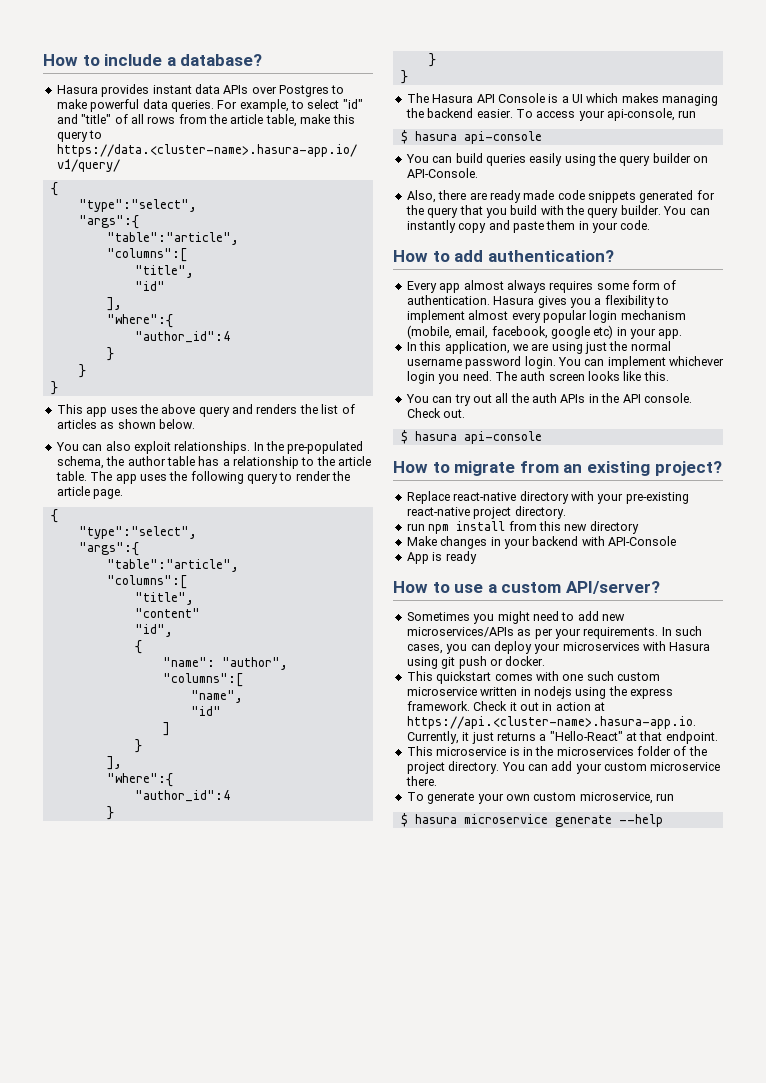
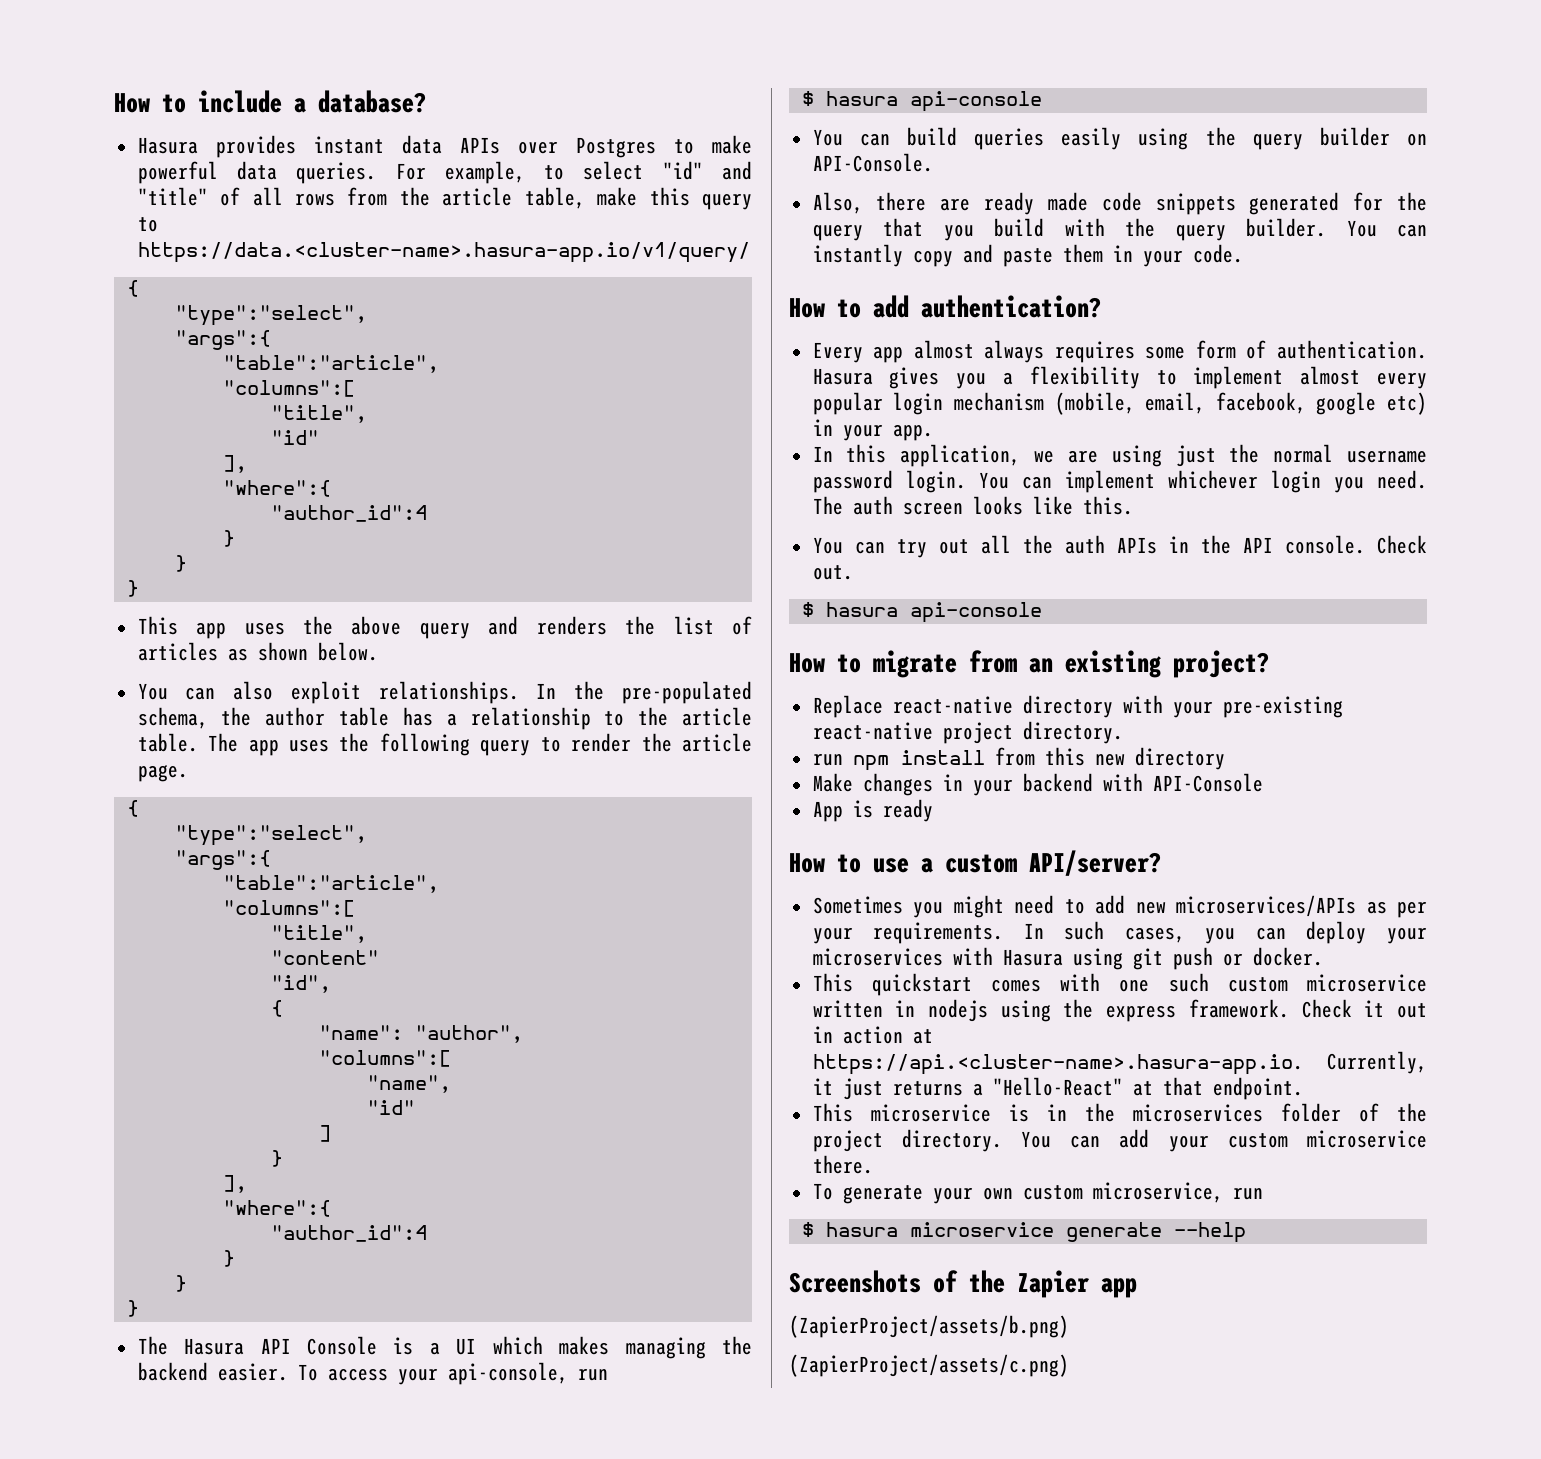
+ Screenshots of the Zapier app
+ (ZapierProject/assets/b.png)
+ (ZapierProject/assets/c.png)

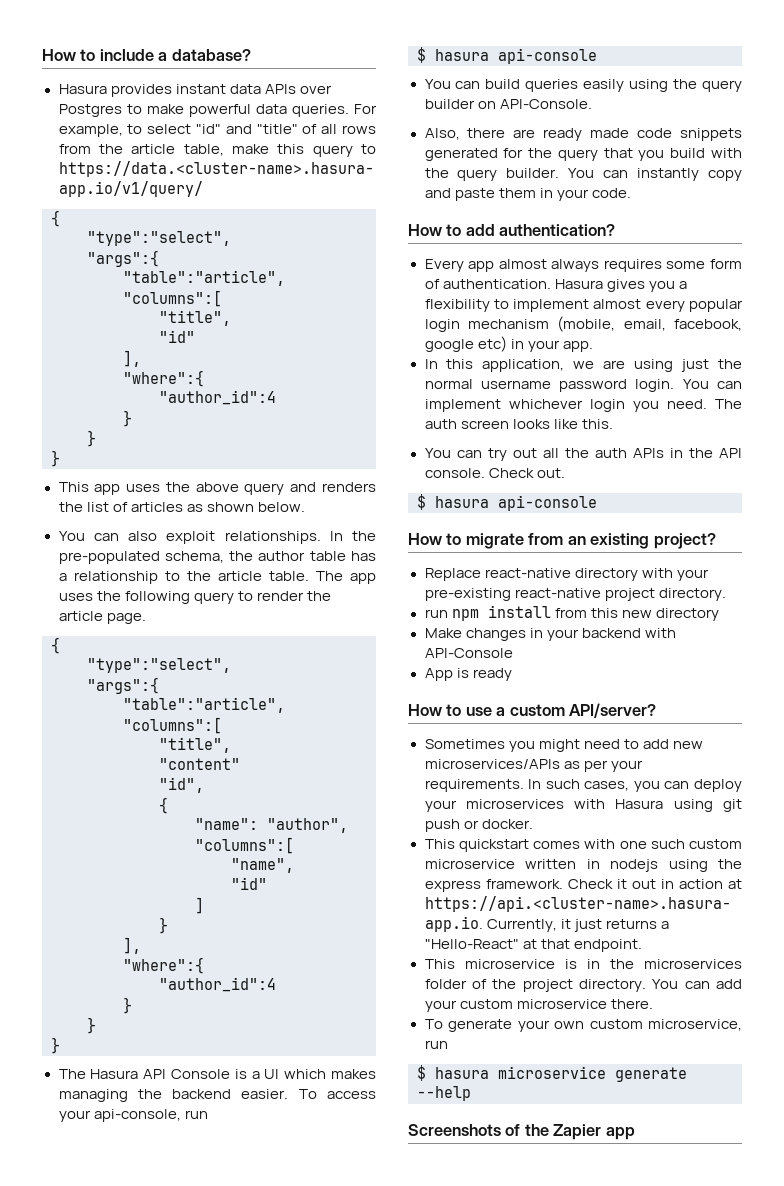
- (ZapierProject/assets/b.png)
- (ZapierProject/assets/c.png)

